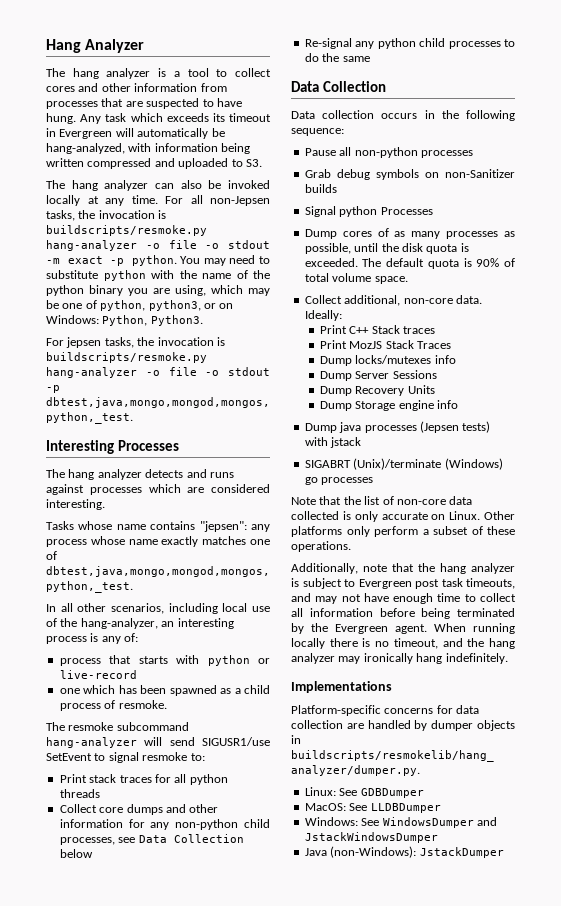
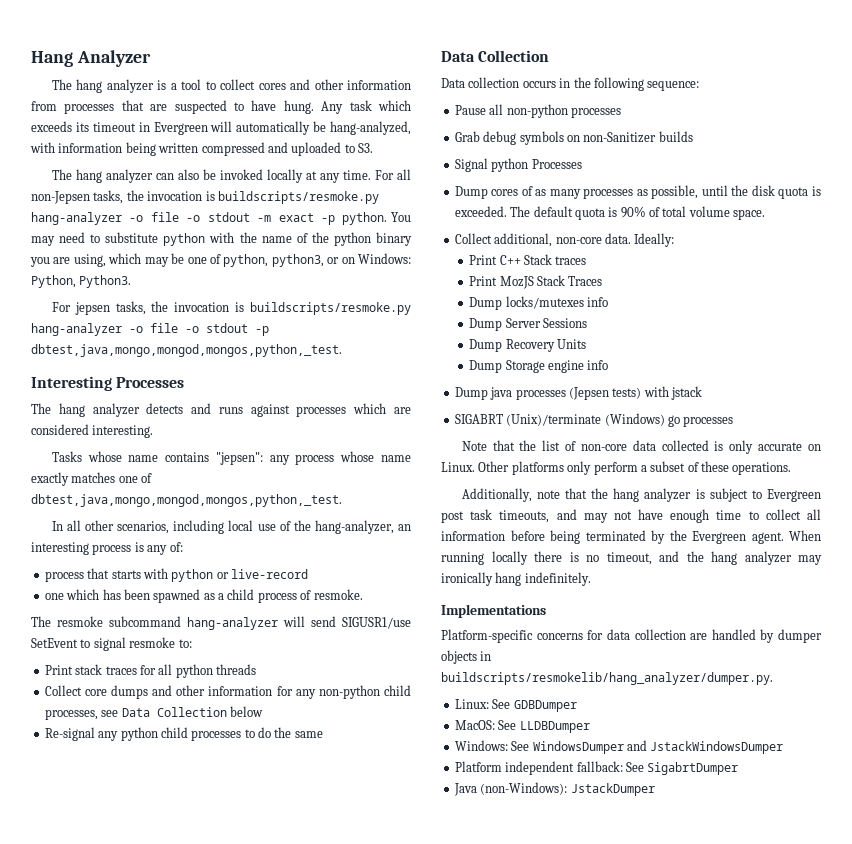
+ Platform independent fallback: See SigabrtDumper

